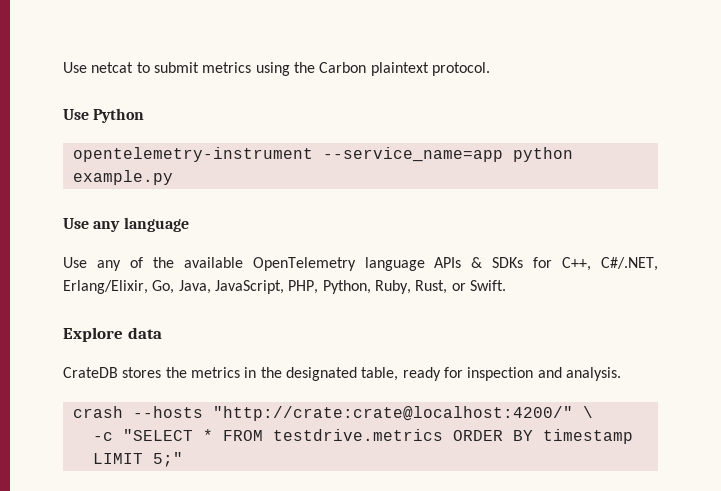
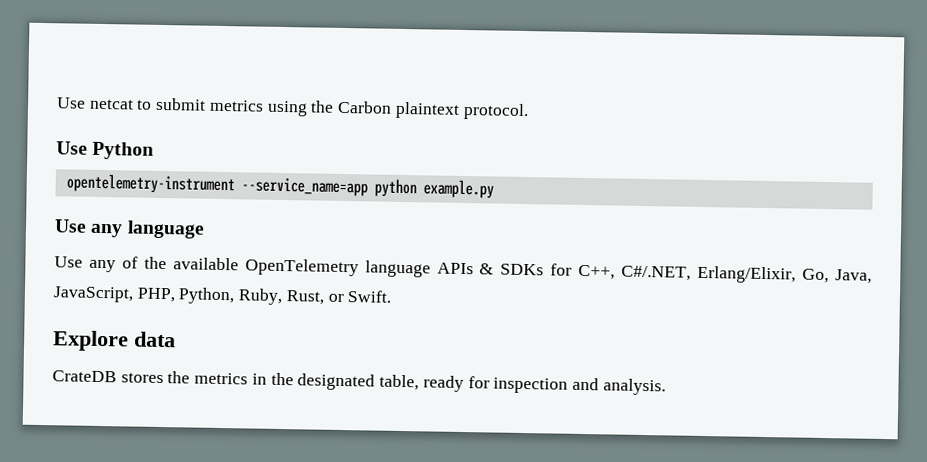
- crash --hosts "http://crate:crate@localhost:4200/" \
- -c "SELECT * FROM testdrive.metrics ORDER BY timestamp LIMIT 5;"

